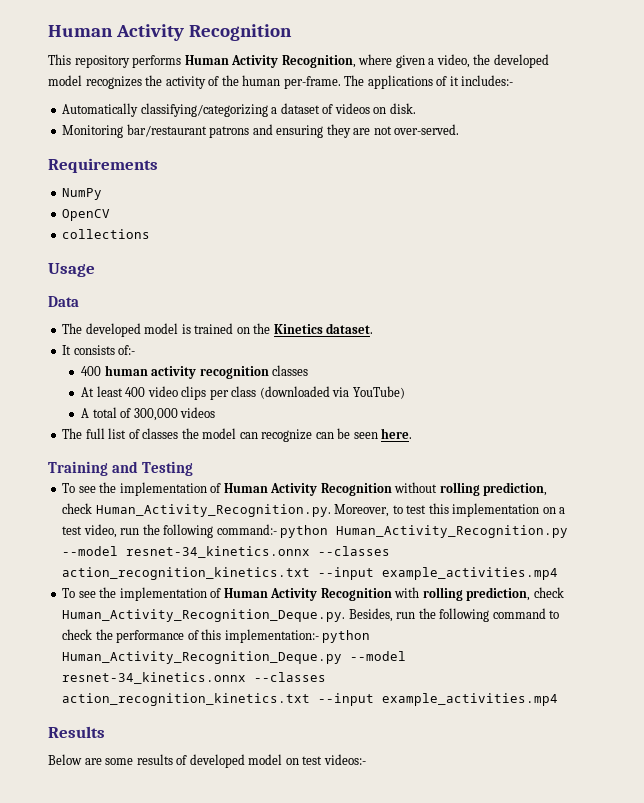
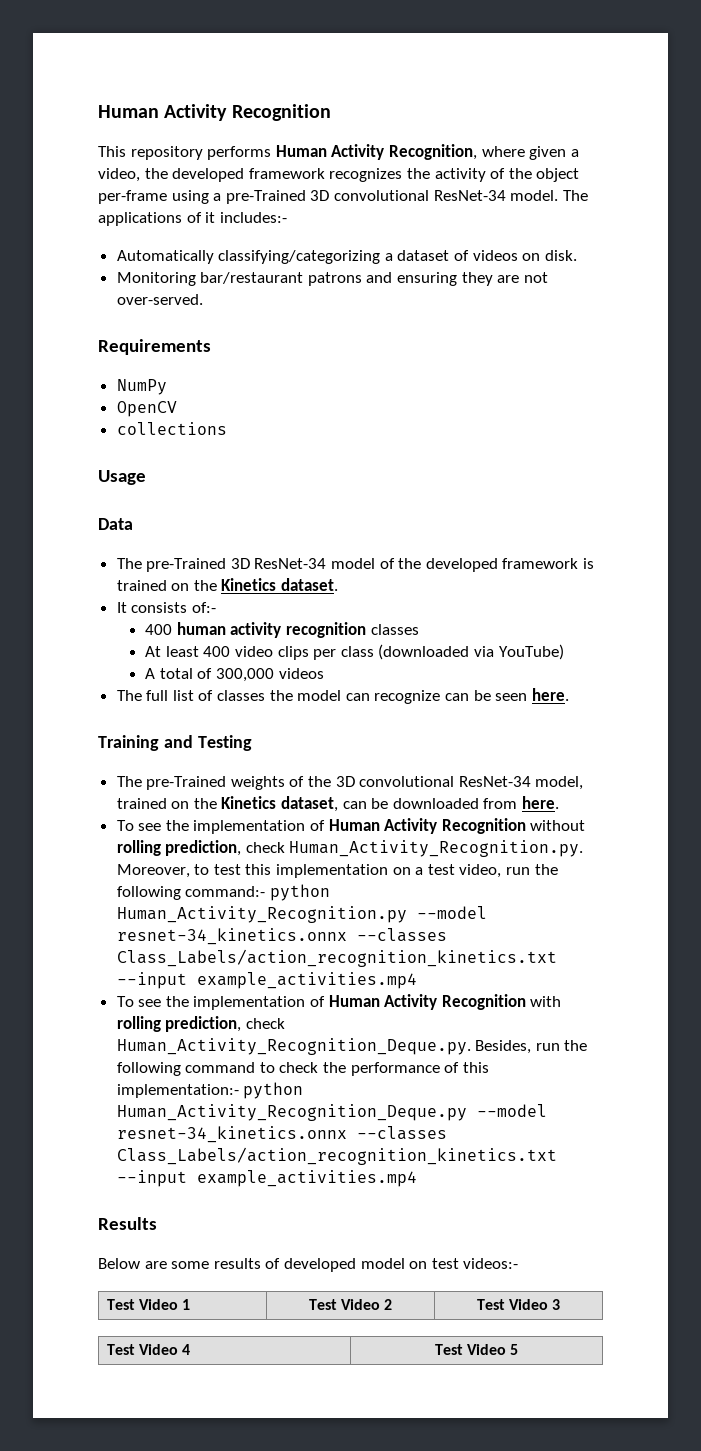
- This repository performs Human Activity Recognition, where given a video, the developed model recognizes the activity of the human per-frame.
+ This repository performs Human Activity Recognition, where given a video, the developed framework recognizes the activity of the object per-frame using a pre-Trained 3D convolutional ResNet-34 model.
- The developed model is trained on the Kinetics dataset.
+ The pre-Trained 3D ResNet-34 model of the developed framework is trained on the Kinetics dataset.
+ The pre-Trained weights of the 3D convolutional ResNet-34 model, trained on the Kinetics dataset, can be downloaded from here.
- To see the implementation of Human Activity Recognition without rolling prediction, check Human_Activity_Recognition.py. Moreover, to test this implementation on a test video, run the following command:- python Human_Activity_Recognition.py --model resnet-34_kinetics.onnx --classes action_recognition_kinetics.txt --input example_activities.mp4
+ To see the implementation of Human Activity Recognition without rolling prediction, check Human_Activity_Recognition.py. Moreover, to test this implementation on a test video, run the following command:- python Human_Activity_Recognition.py --model resnet-34_kinetics.onnx --classes Class_Labels/action_recognition_kinetics.txt --input example_activities.mp4
- To see the implementation of Human Activity Recognition with rolling prediction, check Human_Activity_Recognition_Deque.py. Besides, run the following command to check the performance of this implementation:- python Human_Activity_Recognition_Deque.py --model resnet-34_kinetics.onnx --classes action_recognition_kinetics.txt --input example_activities.mp4
+ To see the implementation of Human Activity Recognition with rolling prediction, check Human_Activity_Recognition_Deque.py. Besides, run the following command to check the performance of this implementation:- python Human_Activity_Recognition_Deque.py --model resnet-34_kinetics.onnx --classes Class_Labels/action_recognition_kinetics.txt --input example_activities.mp4
+ Test Video 1 | Test Video 2 | Test Video 3
+ Test Video 4 | Test Video 5

